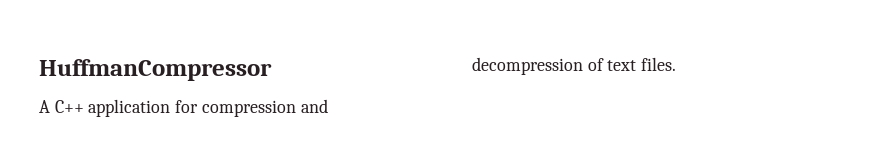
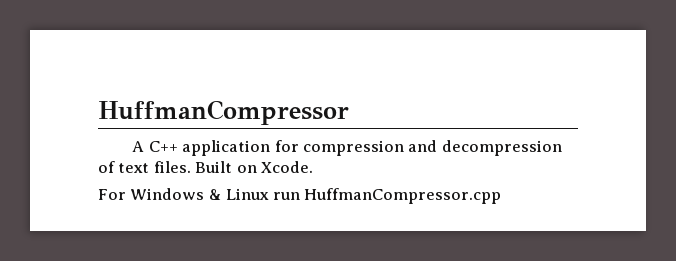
+ Built on Xcode.
+ For Windows & Linux run HuffmanCompressor.cpp

